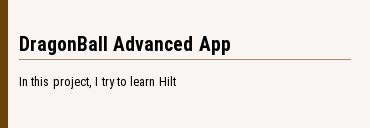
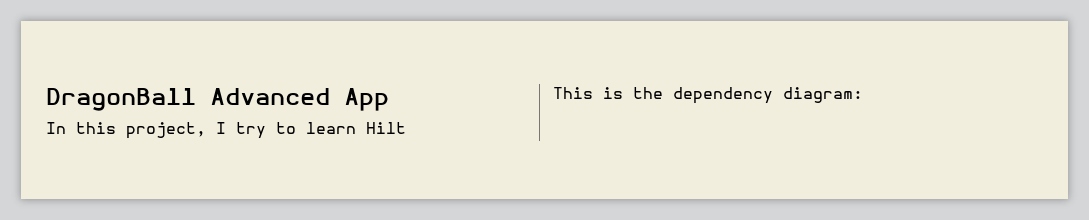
+ This is the dependency diagram:

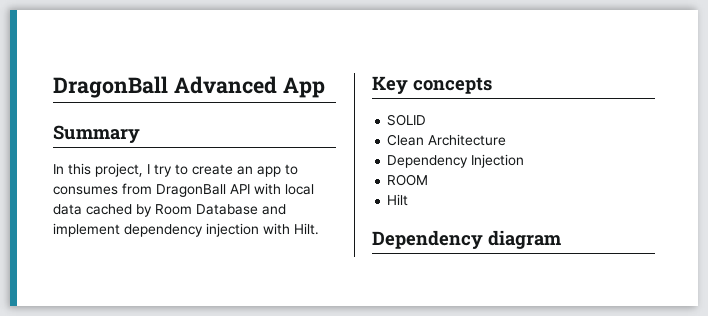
+ Summary
- In this project, I try to learn Hilt
- This is the dependency diagram:
+ In this project, I try to create an app to consumes from DragonBall API with local data cached by Room Database and implement dependency injection with Hilt.
+ Key concepts
+ SOLID
+ Clean Architecture
+ Dependency Injection
+ ROOM
+ Hilt
+ Dependency diagram

